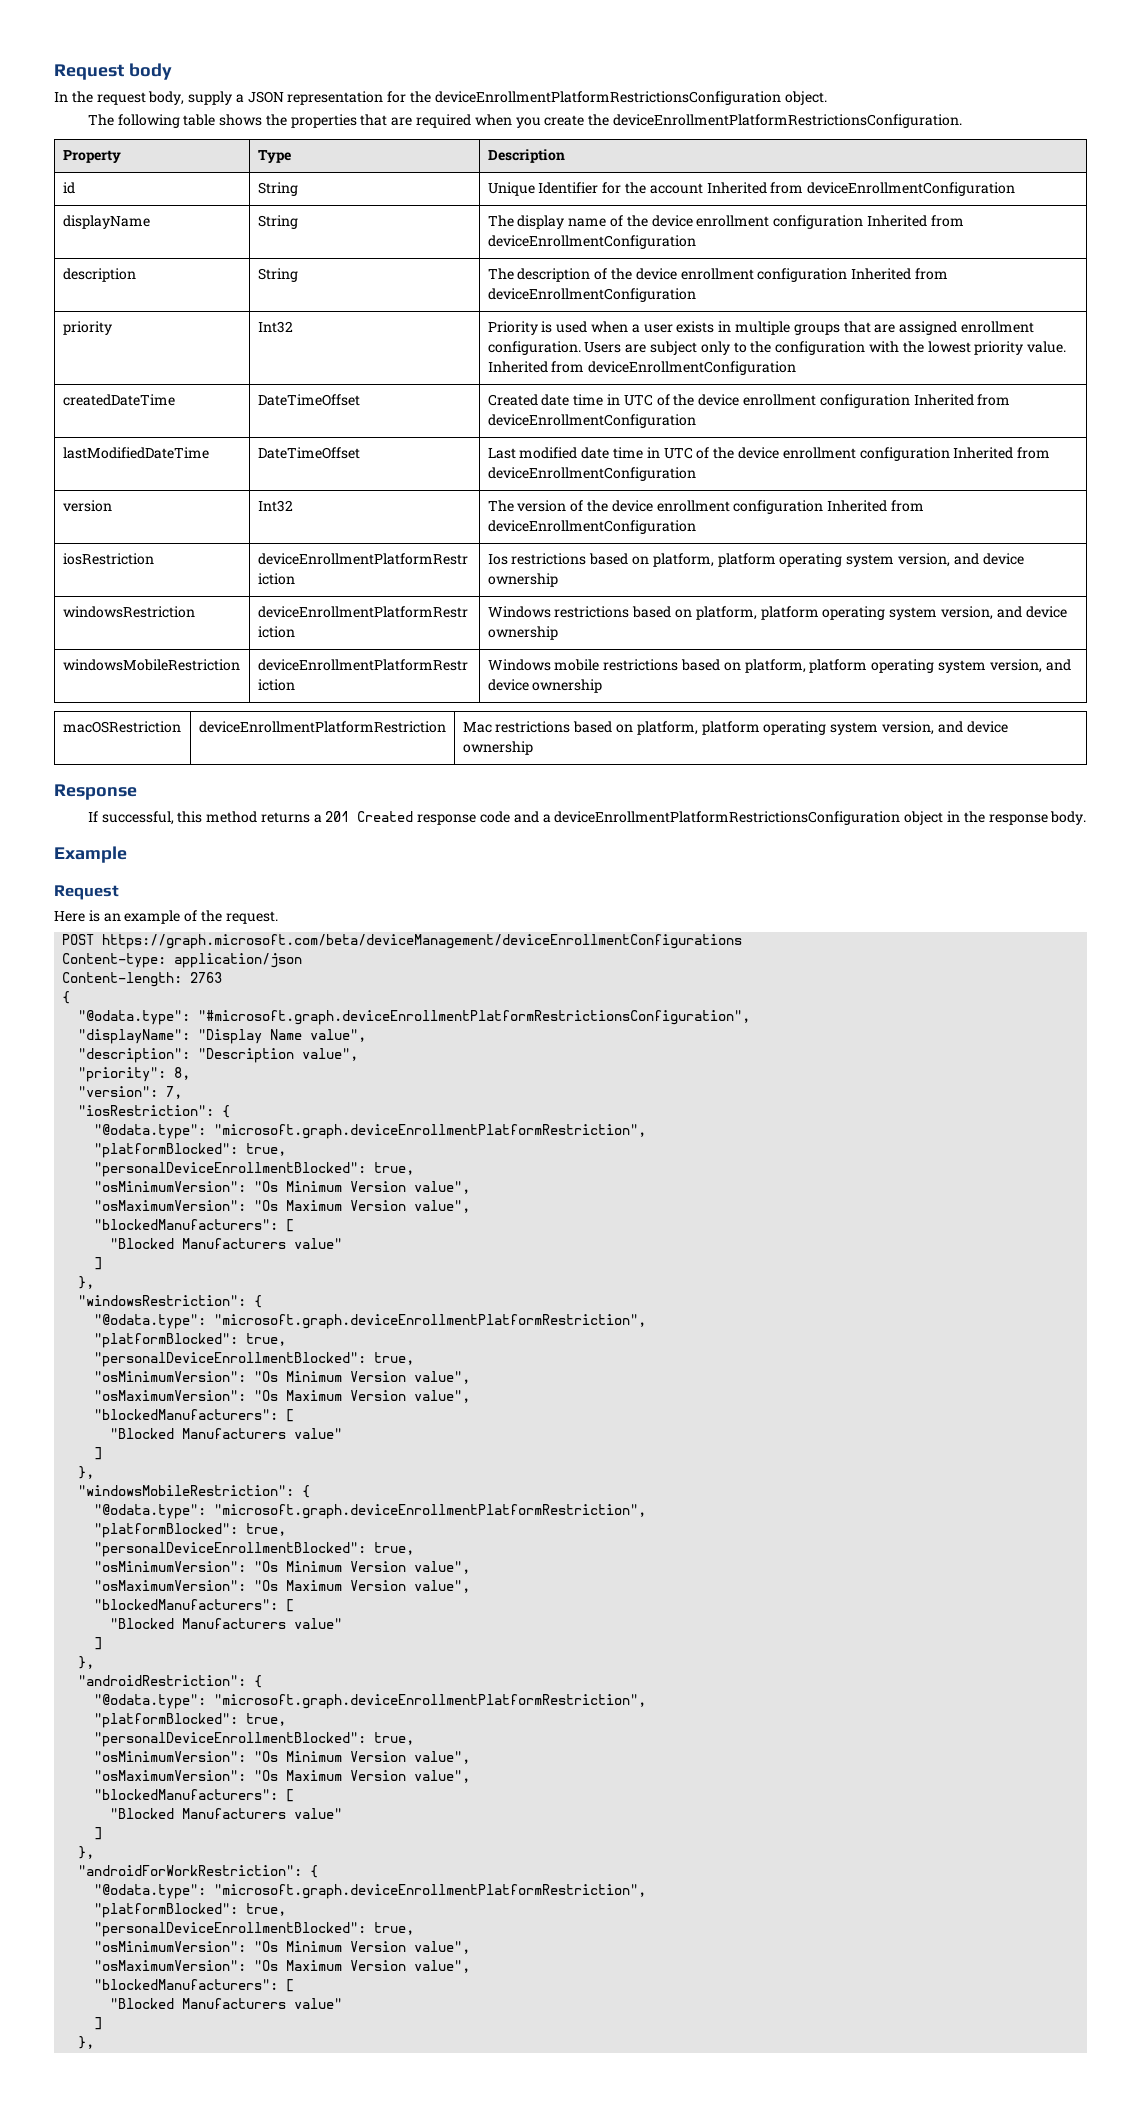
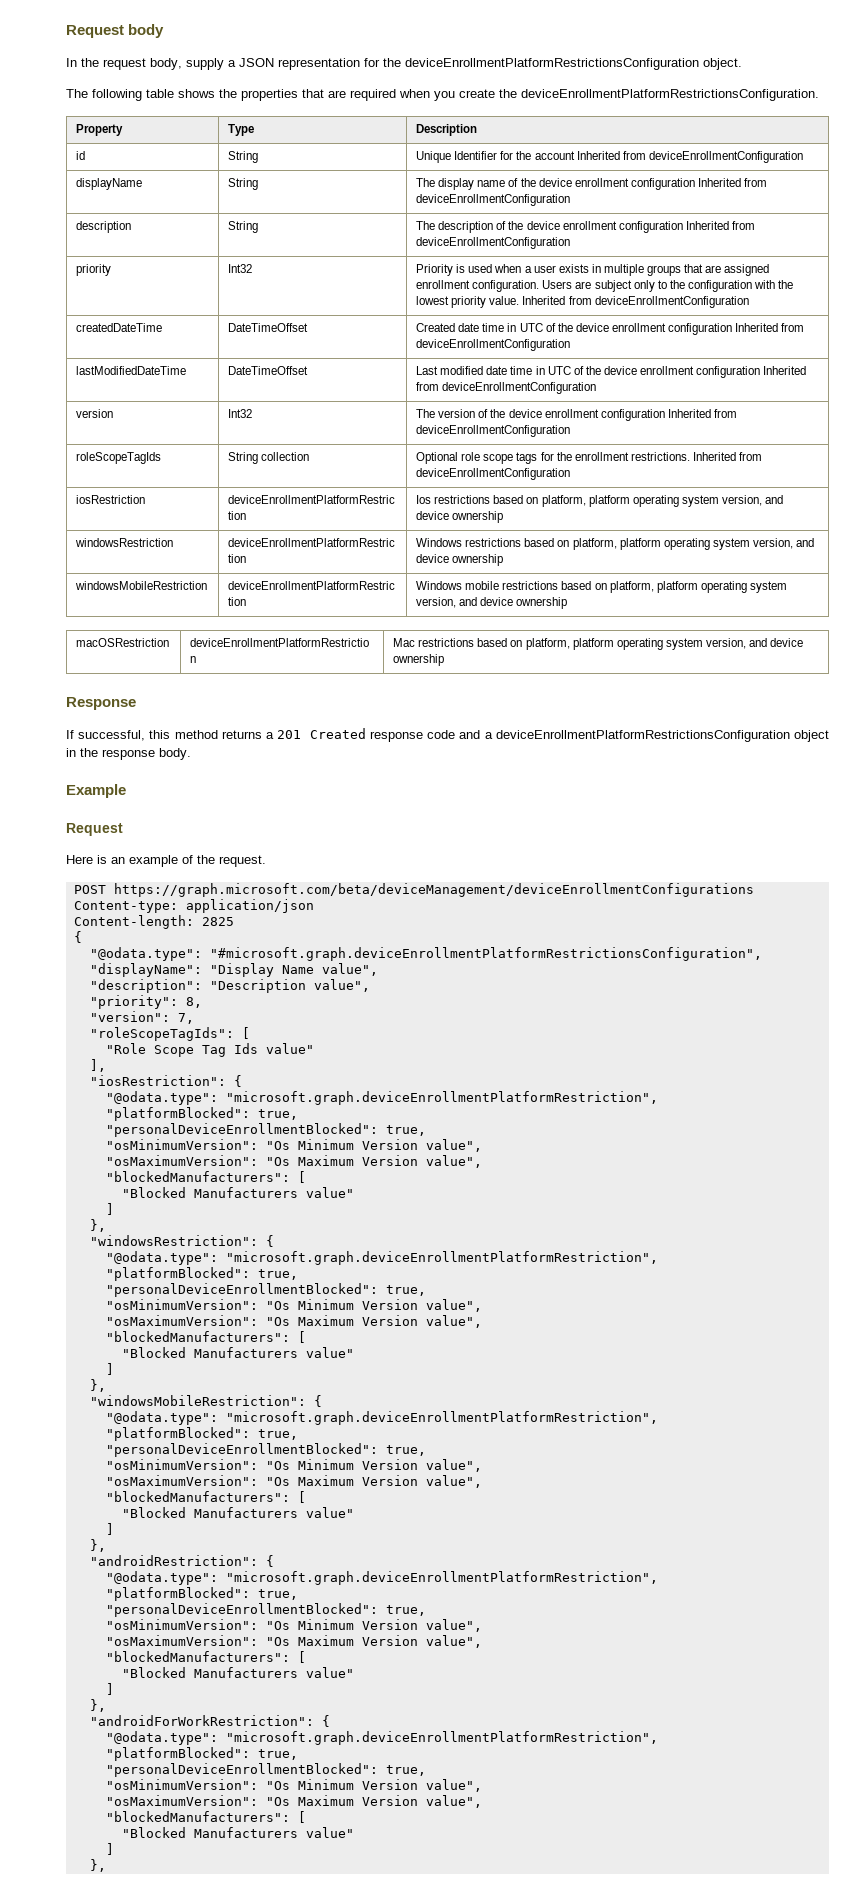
+ roleScopeTagIds | String collection | Optional role scope tags for the enrollment restrictions. Inherited from deviceEnrollmentConfiguration
- Content-length: 2763
+ Content-length: 2825
+ "roleScopeTagIds": [
+ "Role Scope Tag Ids value"
+ ],

